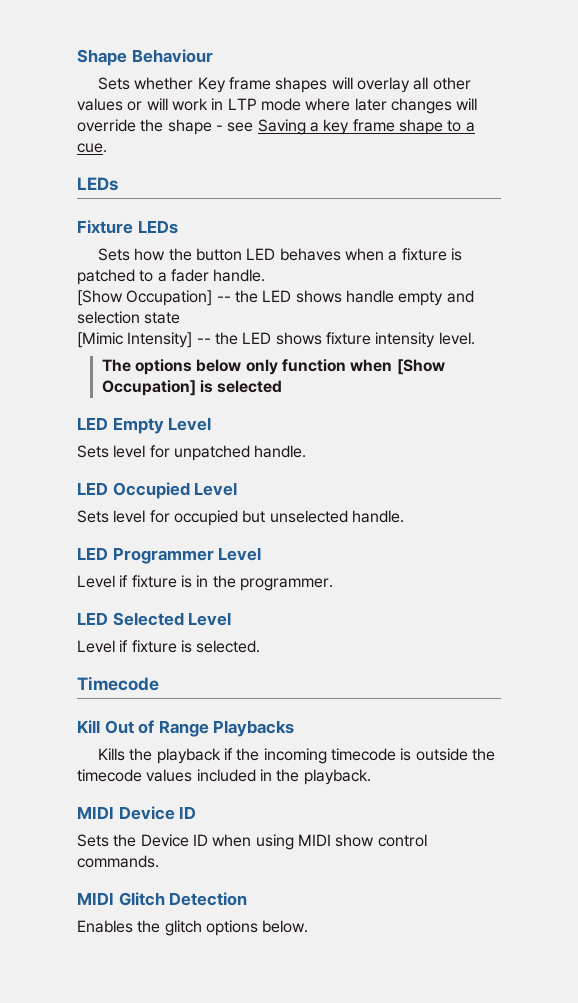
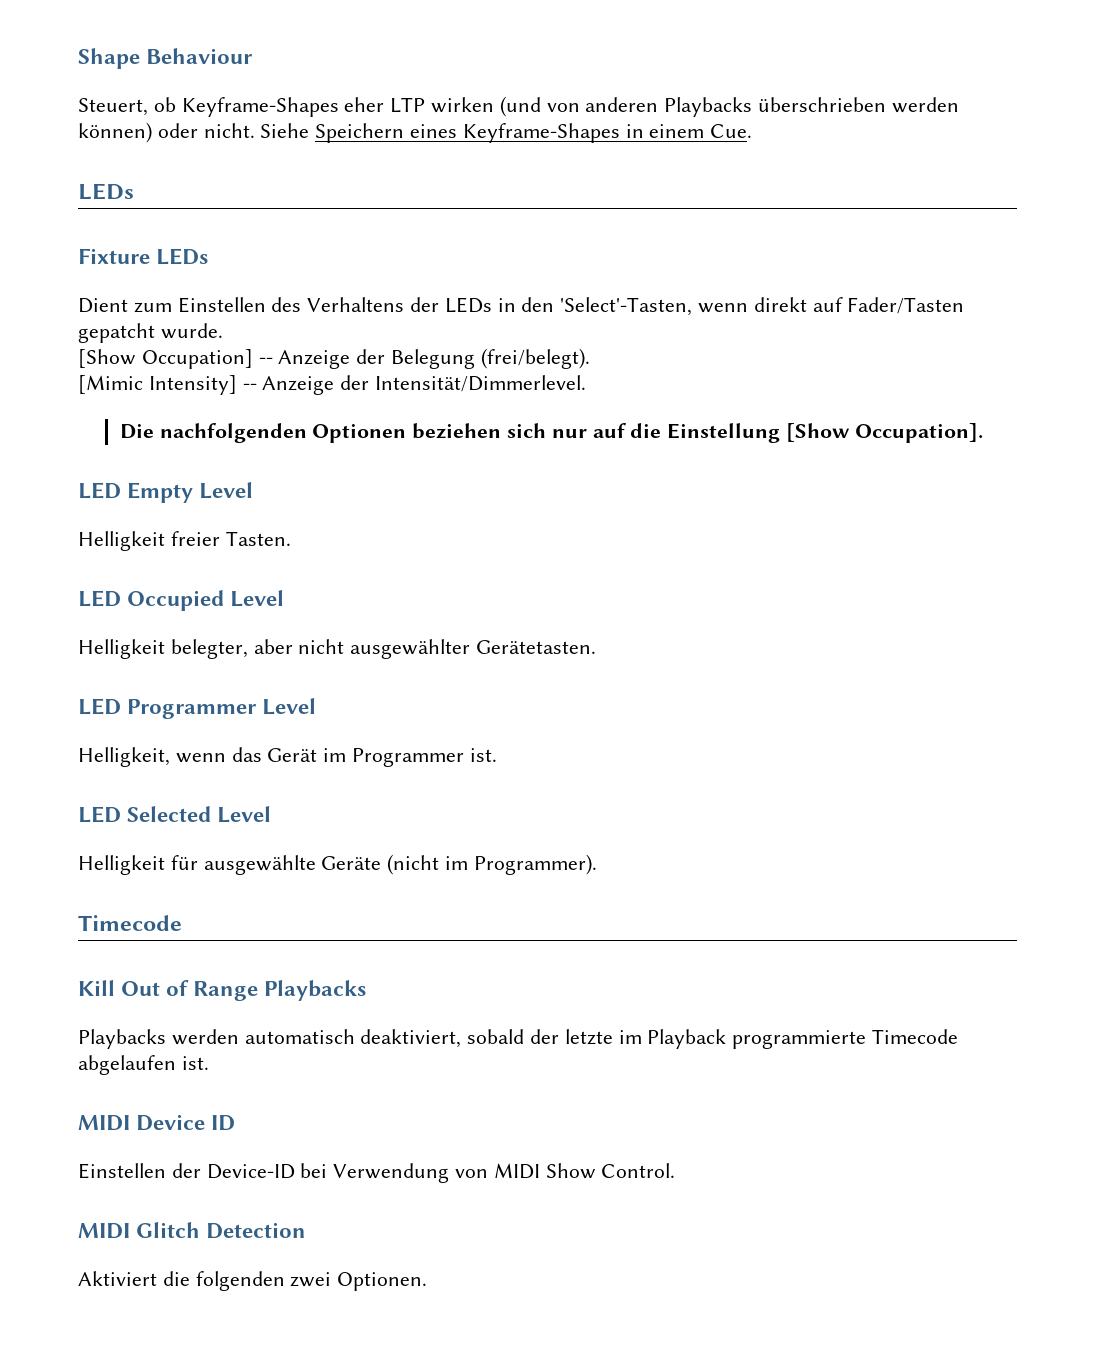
- Sets whether Key frame shapes will overlay all other values or will work in LTP mode where later changes will override the shape - see Saving a key frame shape to a cue.
+ Steuert, ob Keyframe-Shapes eher LTP wirken (und von anderen Playbacks überschrieben werden können) oder nicht. Siehe Speichern eines Keyframe-Shapes in einem Cue.
  LEDs
  Fixture LEDs
- Sets how the button LED behaves when a fixture is patched to a fader handle.
- [Show Occupation] -- the LED shows handle empty and selection state
- [Mimic Intensity] -- the LED shows fixture intensity level.
- The options below only function when [Show Occupation] is selected
+ Dient zum Einstellen des Verhaltens der LEDs in den 'Select'-Tasten, wenn direkt auf Fader/Tasten gepatcht wurde.
+ [Show Occupation] -- Anzeige der Belegung (frei/belegt).
+ [Mimic Intensity] -- Anzeige der Intensität/Dimmerlevel.
+ Die nachfolgenden Optionen beziehen sich nur auf die Einstellung [Show Occupation].
  LED Empty Level
- Sets level for unpatched handle.
+ Helligkeit freier Tasten.
  LED Occupied Level
- Sets level for occupied but unselected handle.
+ Helligkeit belegter, aber nicht ausgewählter Gerätetasten.
  LED Programmer Level
- Level if fixture is in the programmer.
+ Helligkeit, wenn das Gerät im Programmer ist.
  LED Selected Level
- Level if fixture is selected.
+ Helligkeit für ausgewählte Geräte (nicht im Programmer).
- Kills the playback if the incoming timecode is outside the timecode values included in the playback.
+ Playbacks werden automatisch deaktiviert, sobald der letzte im Playback programmierte Timecode abgelaufen ist.
  MIDI Device ID
- Sets the Device ID when using MIDI show control commands.
+ Einstellen der Device-ID bei Verwendung von MIDI Show Control.
  MIDI Glitch Detection
- Enables the glitch options below.
+ Aktiviert die folgenden zwei Optionen.

